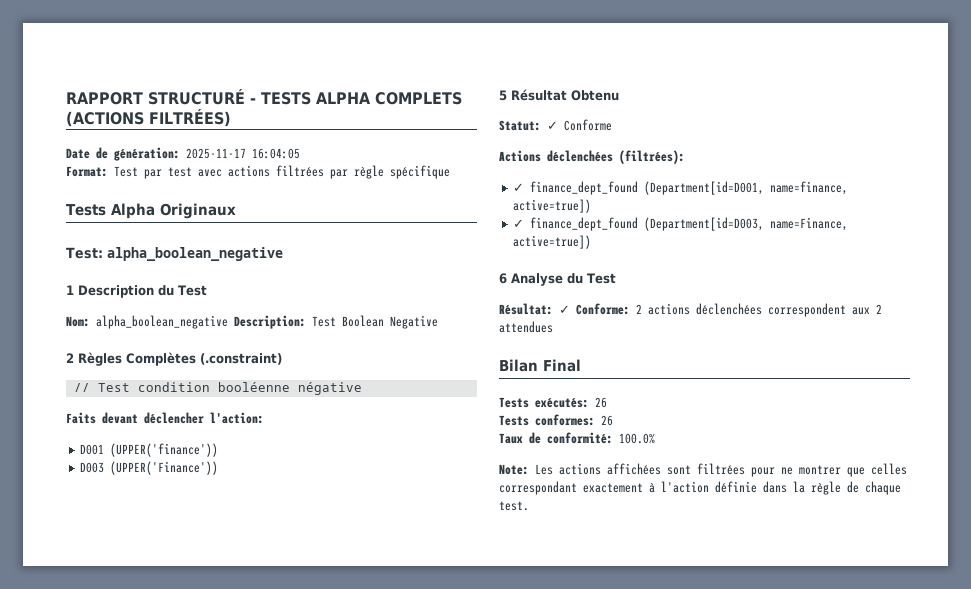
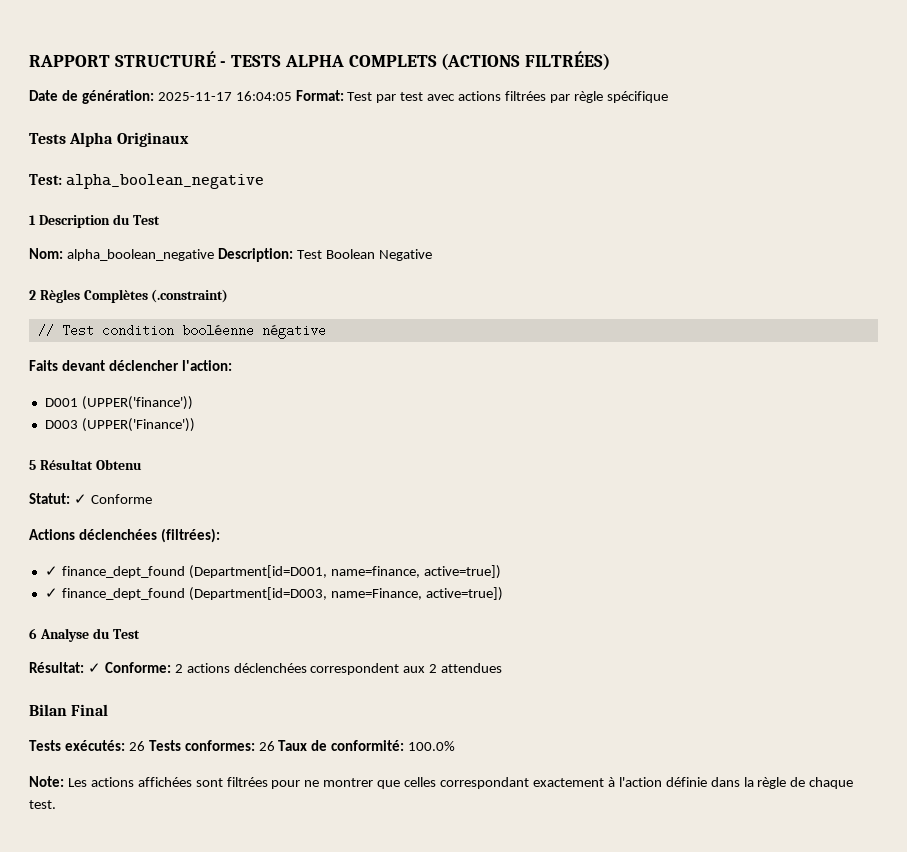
- Date de génération: 2025-11-17 16:04:05
- Format: Test par test avec actions filtrées par règle spécifique
+ Date de génération: 2025-11-17 16:04:05 Format: Test par test avec actions filtrées par règle spécifique
- Tests exécutés: 26
- Tests conformes: 26
- Taux de conformité: 100.0%
+ Tests exécutés: 26 Tests conformes: 26 Taux de conformité: 100.0%

